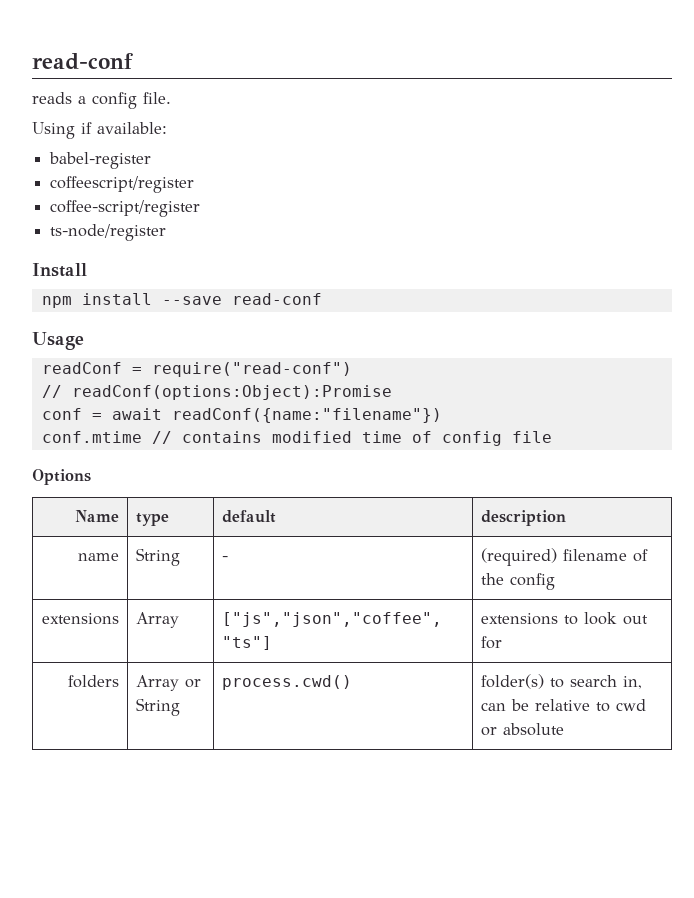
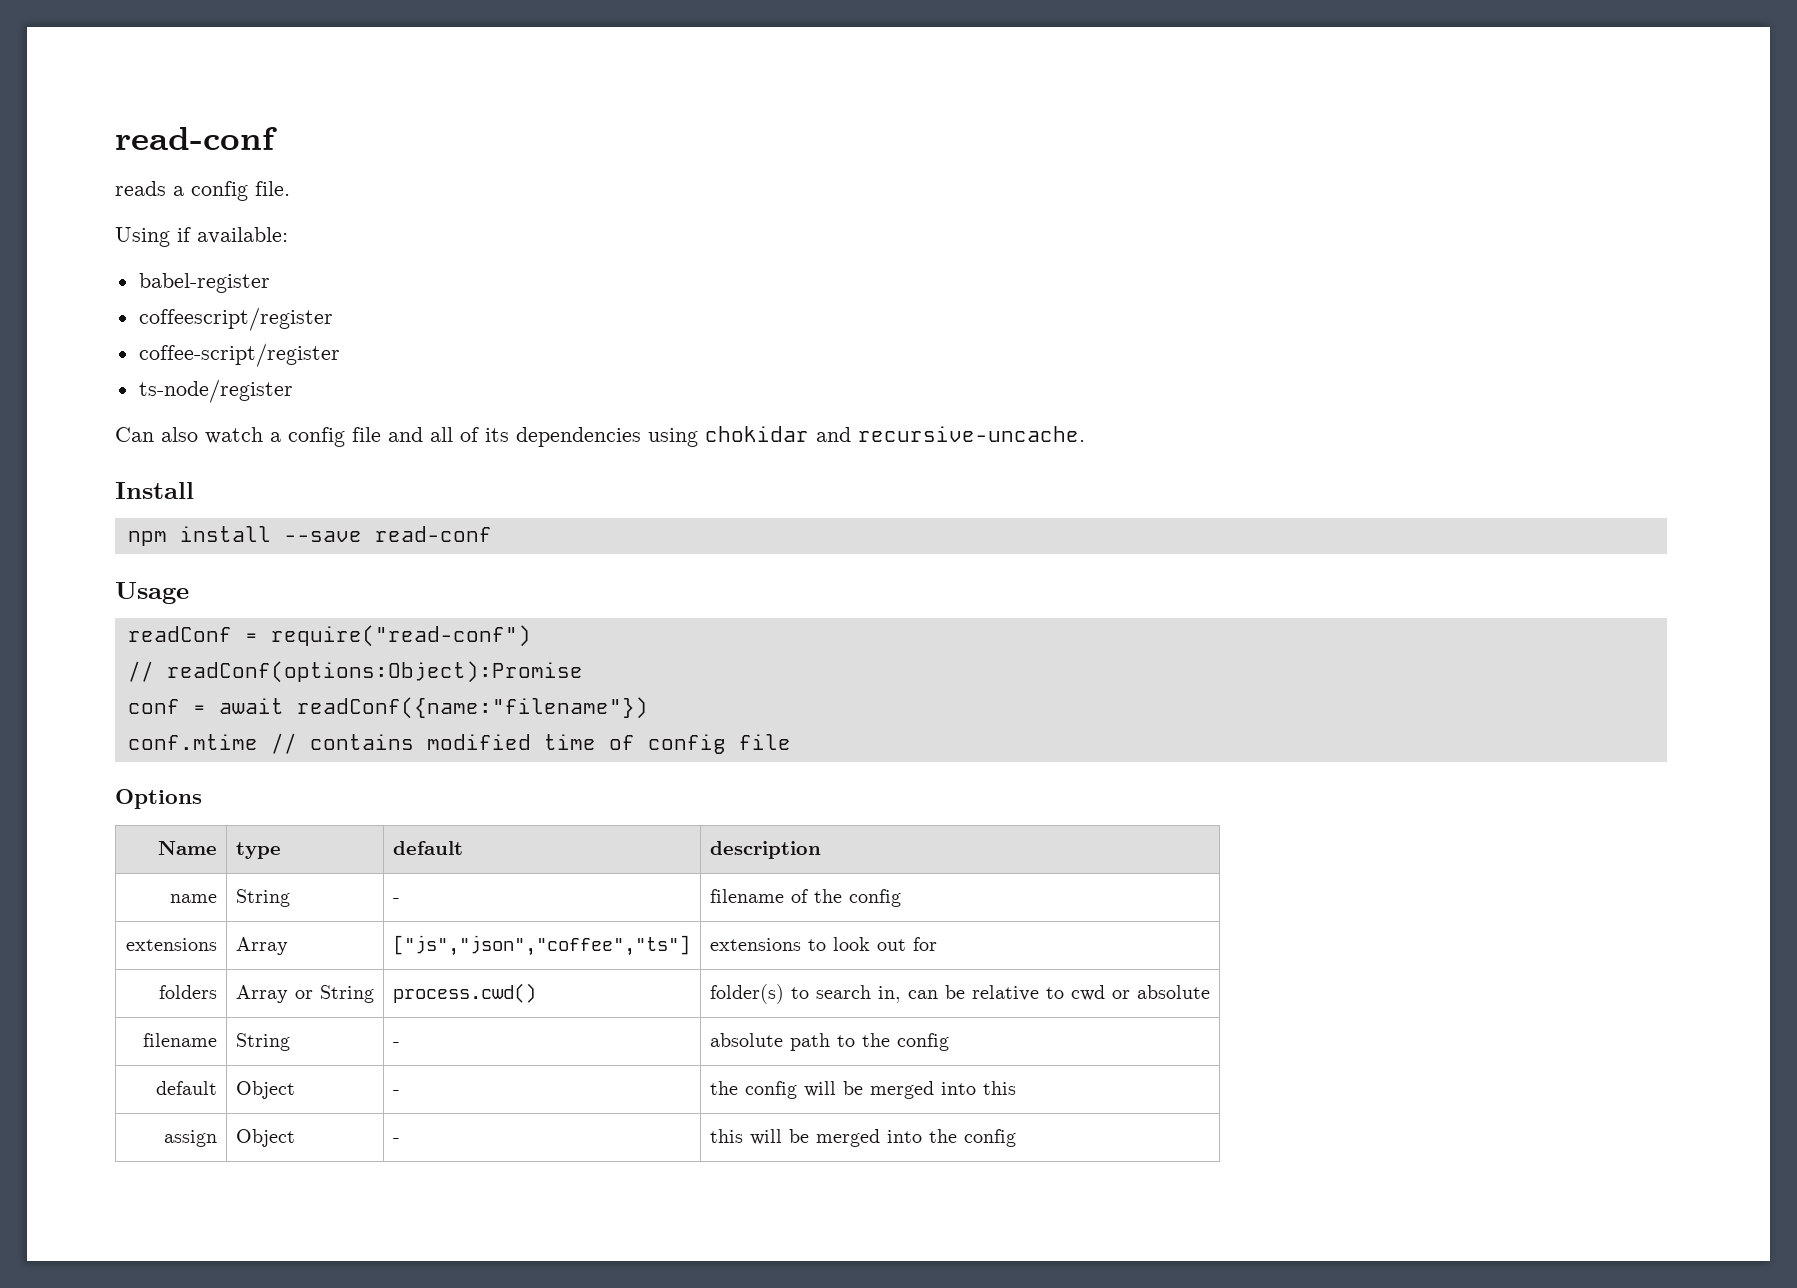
+ Can also watch a config file and all of its dependencies using chokidar and recursive-uncache.
- name | String | - | (required) filename of the config
+ name | String | - | filename of the config
+ filename | String | - | absolute path to the config
+ default | Object | - | the config will be merged into this
+ assign | Object | - | this will be merged into the config

